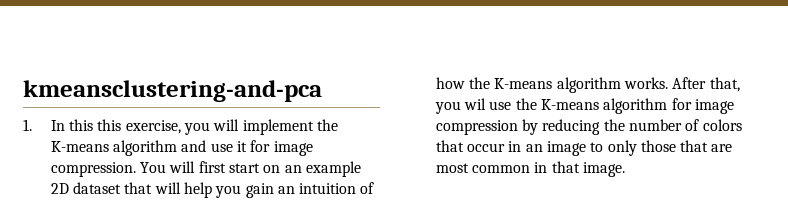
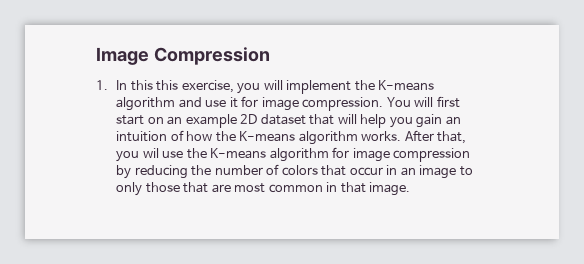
- kmeansclustering-and-pca
+ Image Compression

